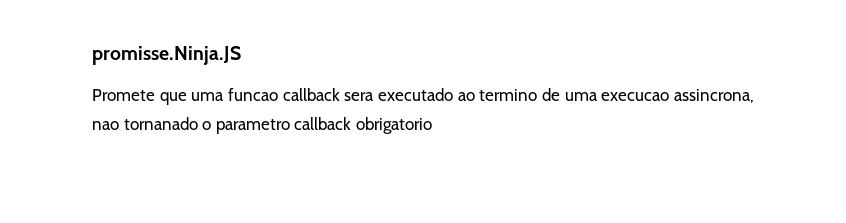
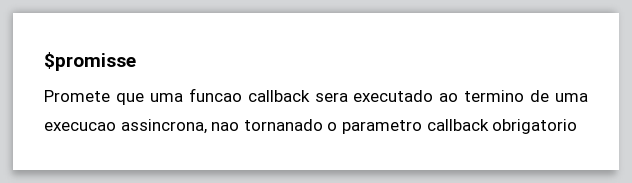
- promisse.Ninja.JS
+ $promisse

